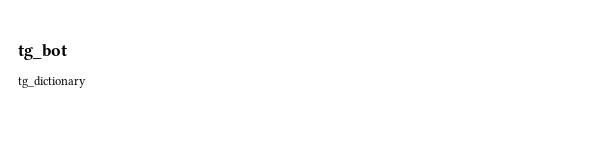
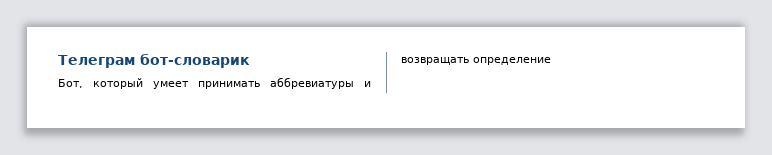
- tg_bot
- tg_dictionary
+ Телеграм бот-словарик
+ Бот, который умеет принимать аббревиатуры и возвращать определение

